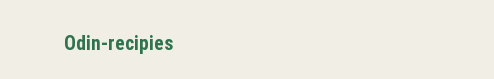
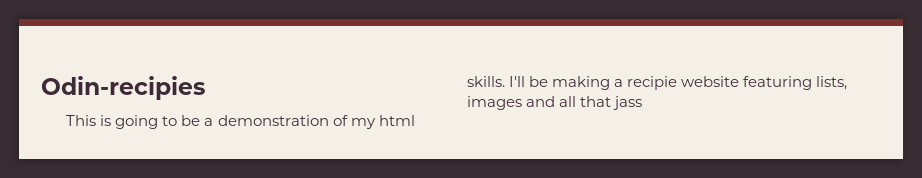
+ This is going to be a demonstration of my html skills. I'll be making a recipie website featuring lists, images and all that jass

